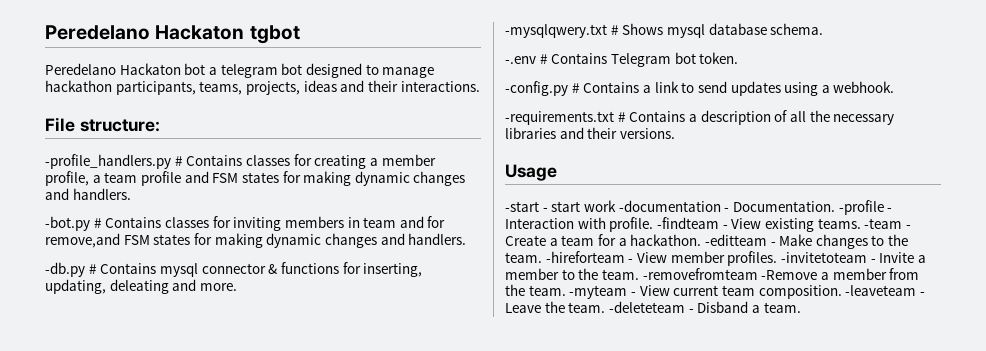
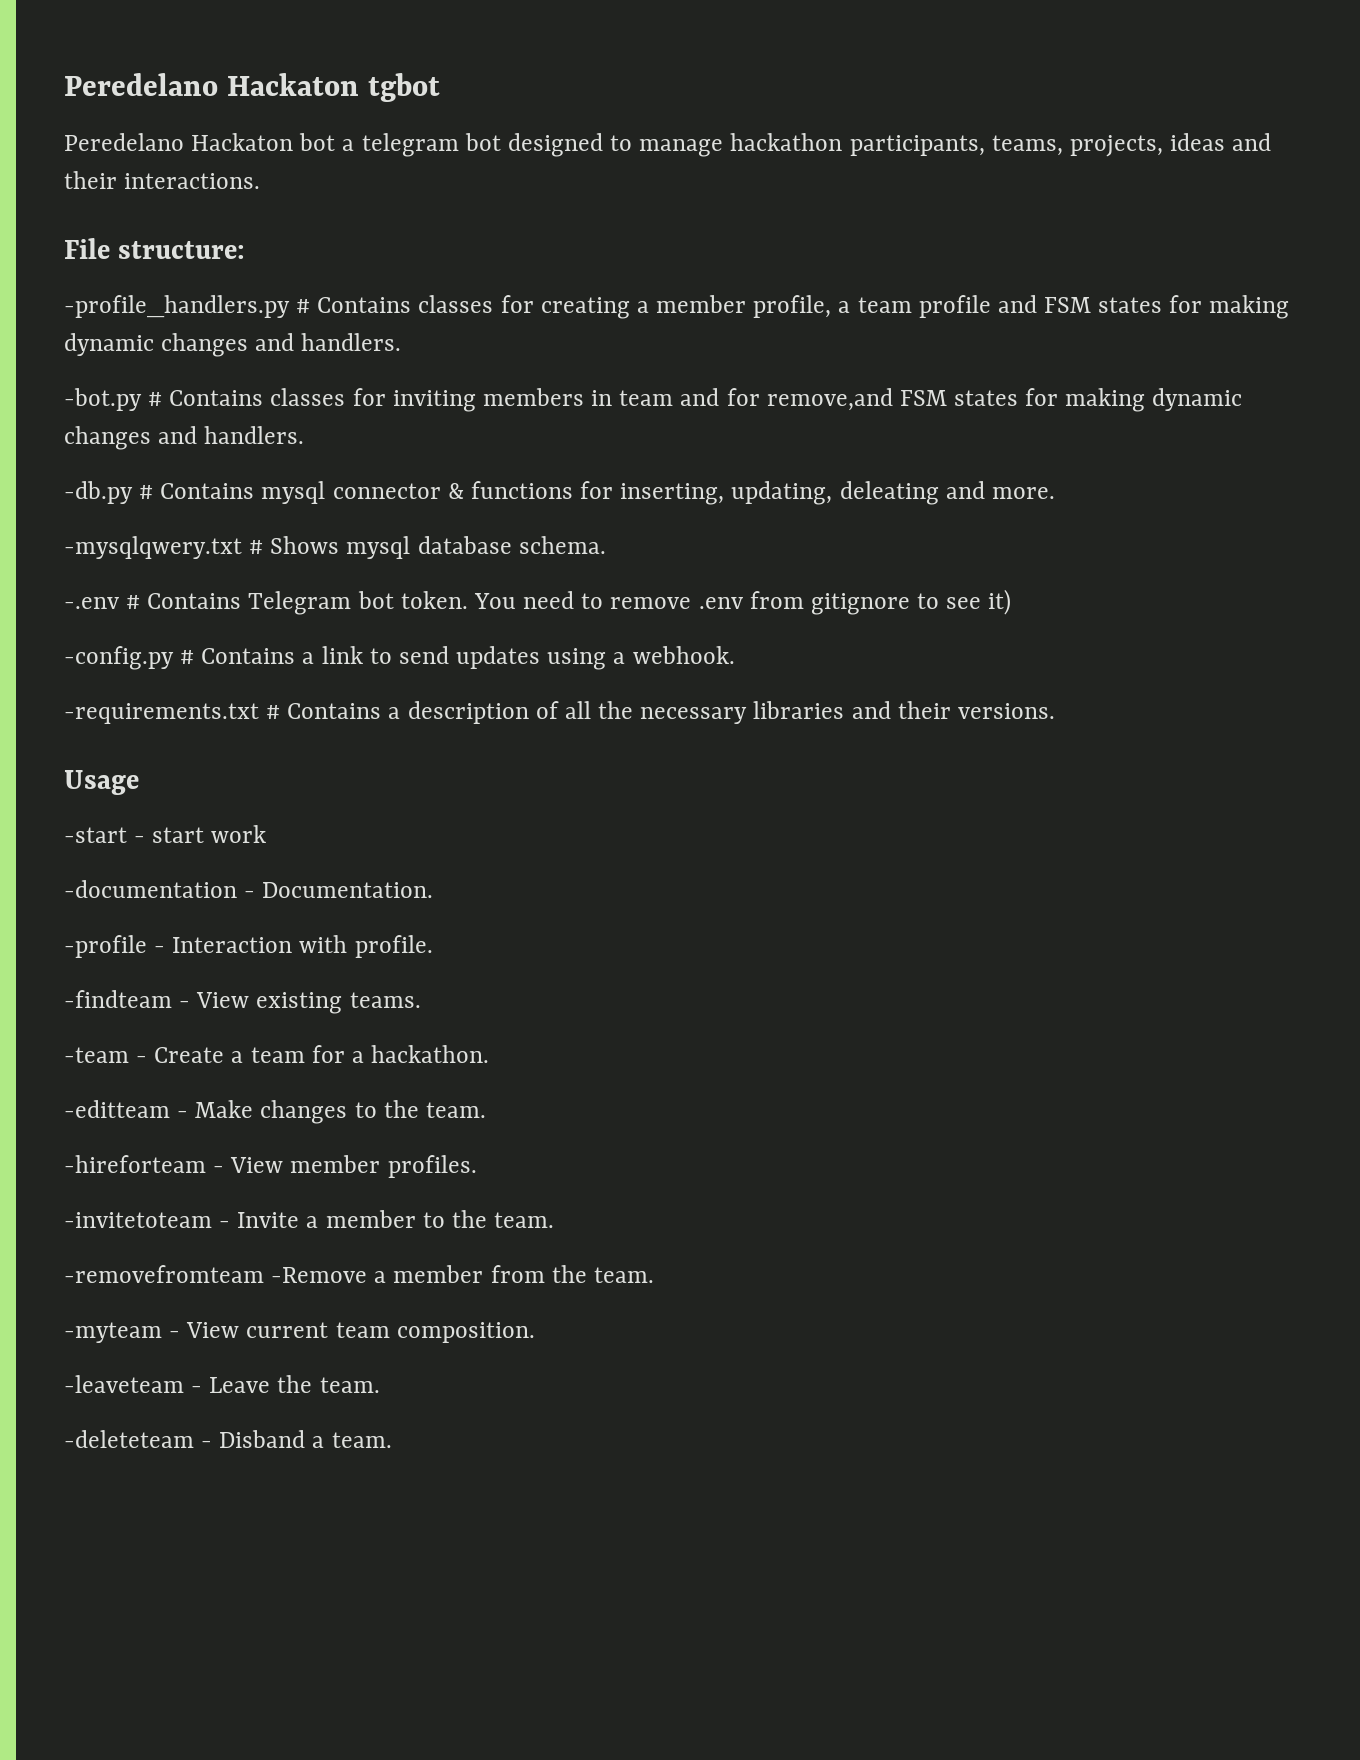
+ You need to remove .env from gitignore to see it)
- -start - start work -documentation - Documentation. -profile - Interaction with profile. -findteam - View existing teams. -team - Create a team for a hackathon. -editteam - Make changes to the team. -hireforteam - View member profiles. -invitetoteam - Invite a member to the team. -removefromteam -Remove a member from the team. -myteam - View current team composition. -leaveteam - Leave the team. -deleteteam - Disband a team.
+ -start - start work
+ -documentation - Documentation.
+ -profile - Interaction with profile.
+ -findteam - View existing teams.
+ -team - Create a team for a hackathon.
+ -editteam - Make changes to the team.
+ -hireforteam - View member profiles.
+ -invitetoteam - Invite a member to the team.
+ -removefromteam -Remove a member from the team.
+ -myteam - View current team composition.
+ -leaveteam - Leave the team.
+ -deleteteam - Disband a team.

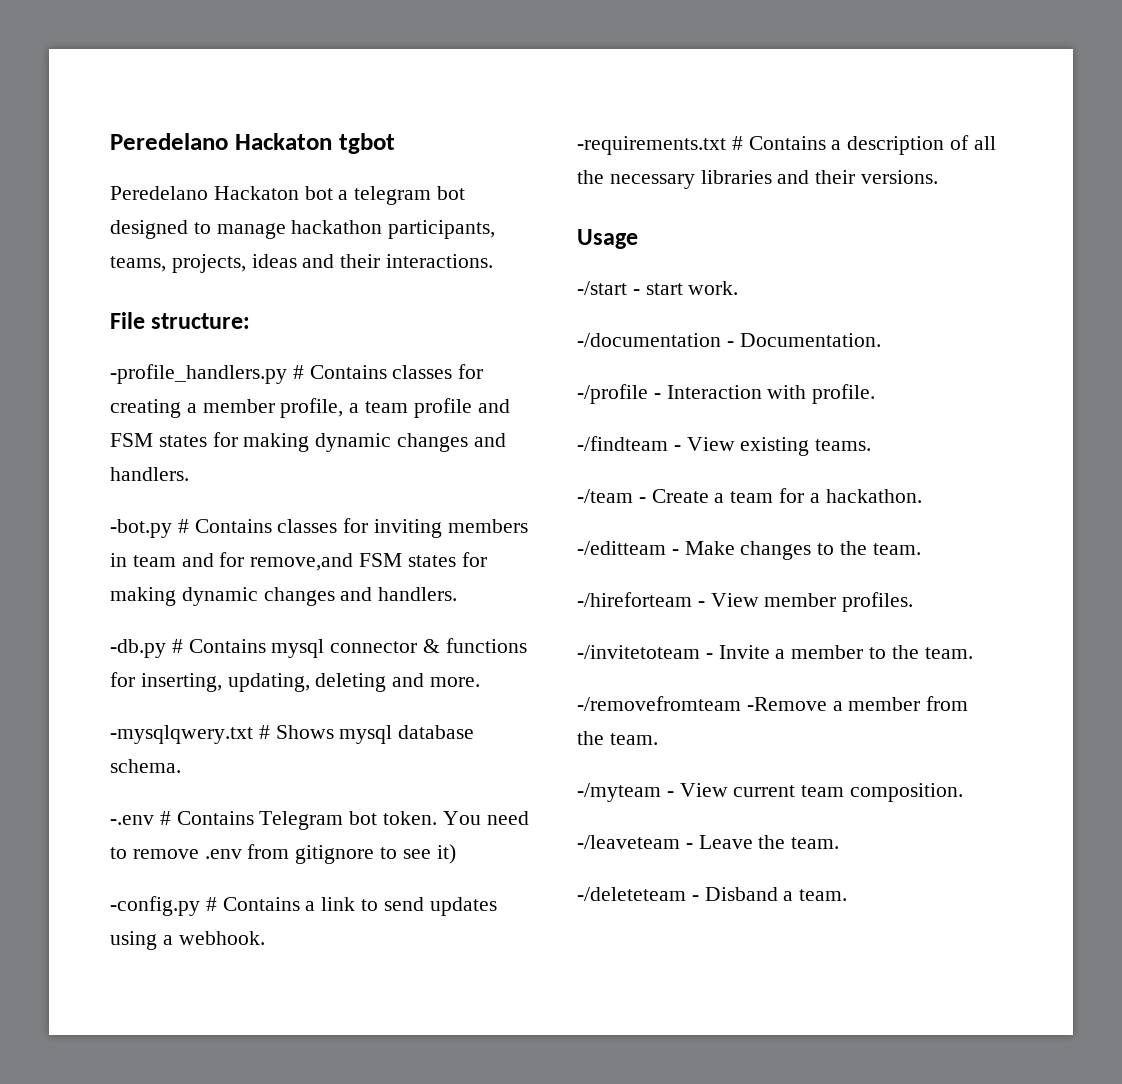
- -db.py # Contains mysql connector & functions for inserting, updating, deleating and more.
+ -db.py # Contains mysql connector & functions for inserting, updating, deleting and more.
- -start - start work
- -documentation - Documentation.
+ -/start - start work.
+ -/documentation - Documentation.
- -profile - Interaction with profile.
+ -/profile - Interaction with profile.
- -findteam - View existing teams.
+ -/findteam - View existing teams.
- -team - Create a team for a hackathon.
+ -/team - Create a team for a hackathon.
- -editteam - Make changes to the team.
+ -/editteam - Make changes to the team.
- -hireforteam - View member profiles.
+ -/hireforteam - View member profiles.
- -invitetoteam - Invite a member to the team.
+ -/invitetoteam - Invite a member to the team.
- -removefromteam -Remove a member from the team.
+ -/removefromteam -Remove a member from the team.
- -myteam - View current team composition.
+ -/myteam - View current team composition.
- -leaveteam - Leave the team.
+ -/leaveteam - Leave the team.
- -deleteteam - Disband a team.
+ -/deleteteam - Disband a team.

